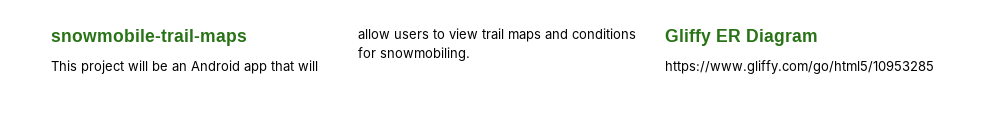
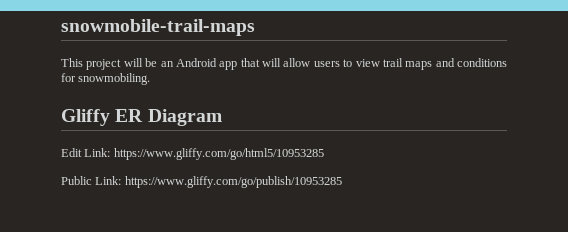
- https://www.gliffy.com/go/html5/10953285
+ Edit Link: https://www.gliffy.com/go/html5/10953285
+ Public Link: https://www.gliffy.com/go/publish/10953285

